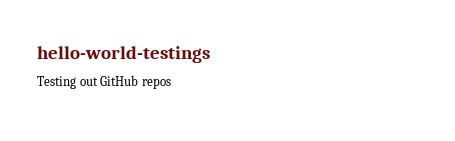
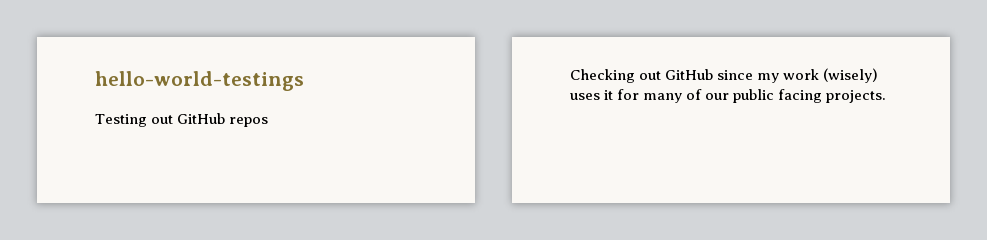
+ Checking out GitHub since my work (wisely) uses it for many of our public facing projects.

